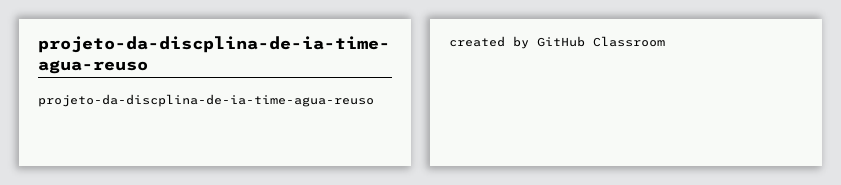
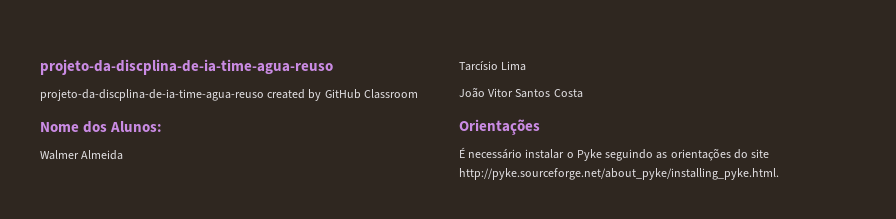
+ Nome dos Alunos:
+ Walmer Almeida
+ Tarcísio Lima
+ João Vitor Santos Costa
+ Orientações
+ É necessário instalar o Pyke seguindo as orientações do site http://pyke.sourceforge.net/about_pyke/installing_pyke.html.

